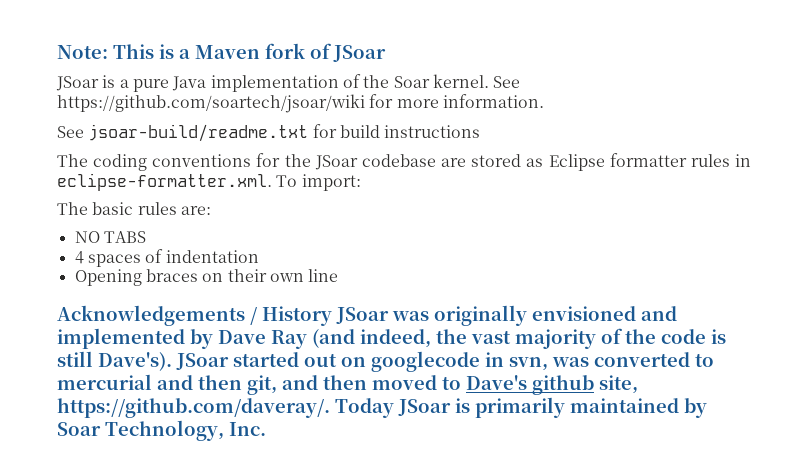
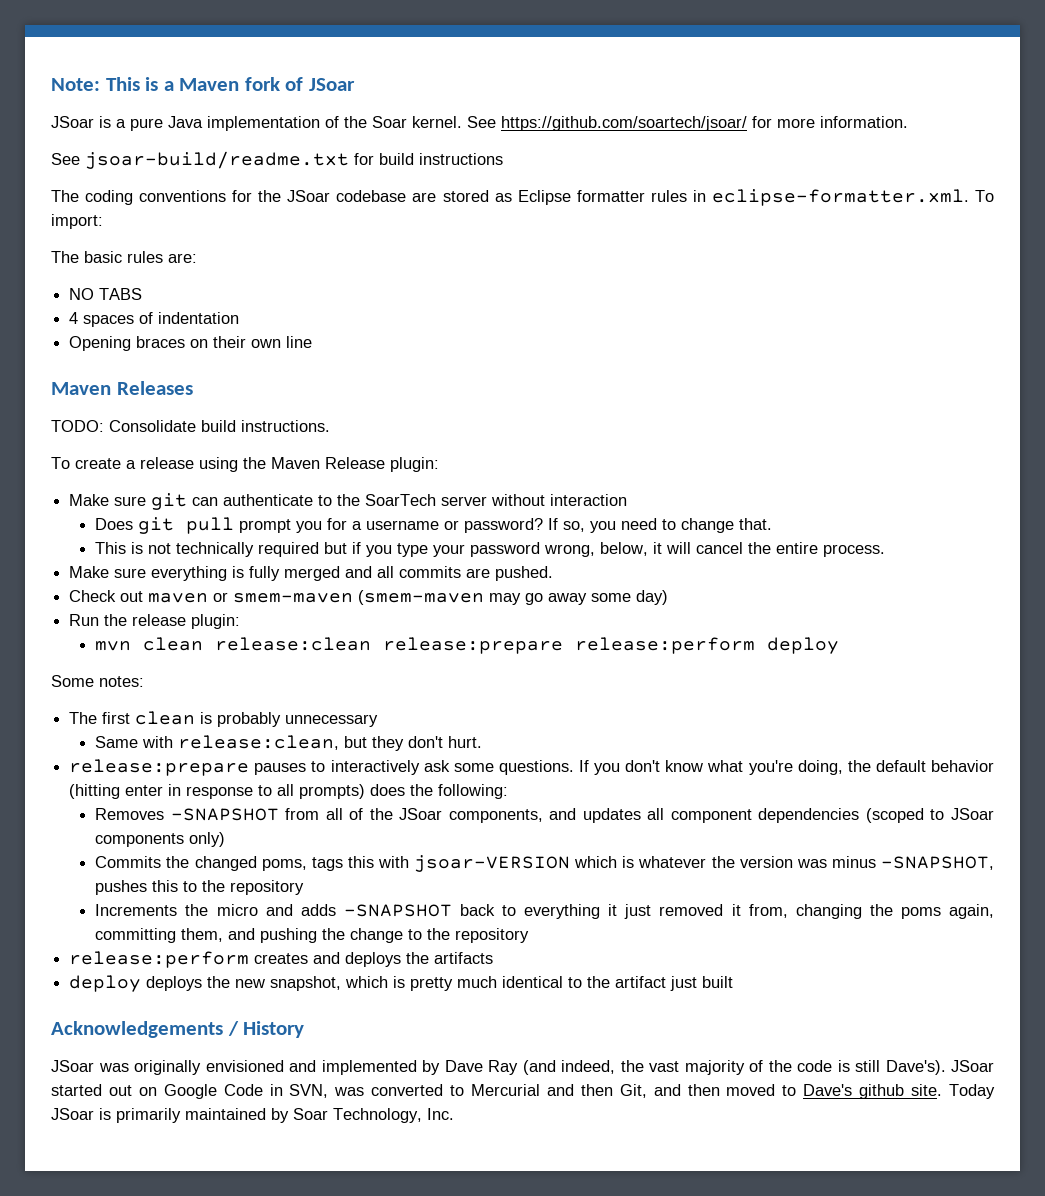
- See https://github.com/soartech/jsoar/wiki for more information.
+ See https://github.com/soartech/jsoar/ for more information.
+ Maven Releases
+ TODO: Consolidate build instructions.
+ To create a release using the Maven Release plugin:
+ Make sure git can authenticate to the SoarTech server without interaction
+ Does git pull prompt you for a username or password? If so, you need to change that.
+ This is not technically required but if you type your password wrong, below, it will cancel the entire process.
+ Make sure everything is fully merged and all commits are pushed.
+ Check out maven or smem-maven (smem-maven may go away some day)
+ Run the release plugin:
+ mvn clean release:clean release:prepare release:perform deploy
+ Some notes:
+ The first clean is probably unnecessary
+ Same with release:clean, but they don't hurt.
+ release:prepare pauses to interactively ask some questions. If you don't know what you're doing, the default behavior (hitting enter in response to all prompts) does the following:
+ Removes -SNAPSHOT from all of the JSoar components, and updates all component dependencies (scoped to JSoar components only)
+ Commits the changed poms, tags this with jsoar-VERSION which is whatever the version was minus -SNAPSHOT, pushes this to the repository
+ Increments the micro and adds -SNAPSHOT back to everything it just removed it from, changing the poms again, committing them, and pushing the change to the repository
+ release:perform creates and deploys the artifacts
+ deploy deploys the new snapshot, which is pretty much identical to the artifact just built
- Acknowledgements / History JSoar was originally envisioned and implemented by Dave Ray (and indeed, the vast majority of the code is still Dave's).
+ Acknowledgements / History
+ JSoar was originally envisioned and implemented by Dave Ray (and indeed, the vast majority of the code is still Dave's).
- JSoar started out on googlecode in svn, was converted to mercurial and then git, and then moved to Dave's github site, https://github.com/daveray/. Today JSoar is primarily maintained by Soar Technology, Inc.
+ JSoar started out on Google Code in SVN, was converted to Mercurial and then Git, and then moved to Dave's github site. Today JSoar is primarily maintained by Soar Technology, Inc.

